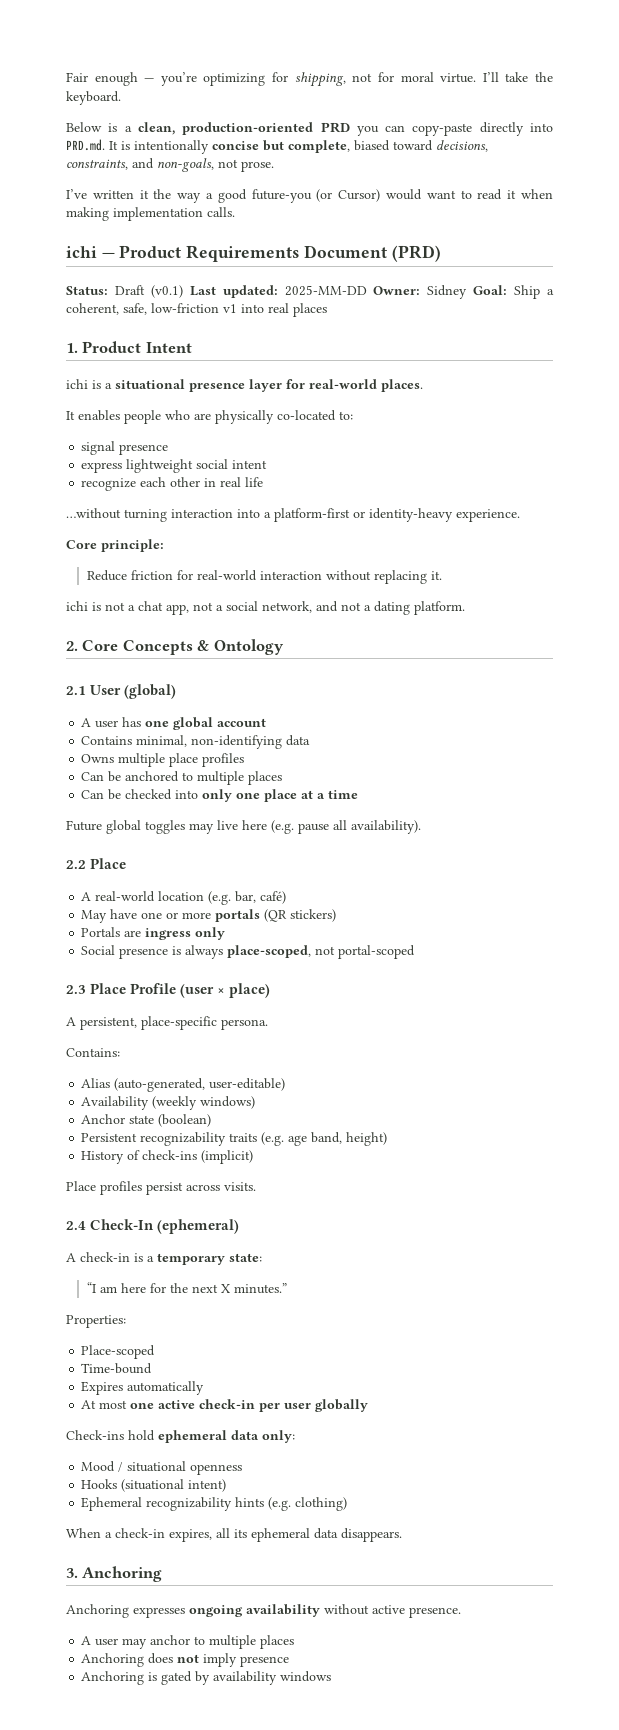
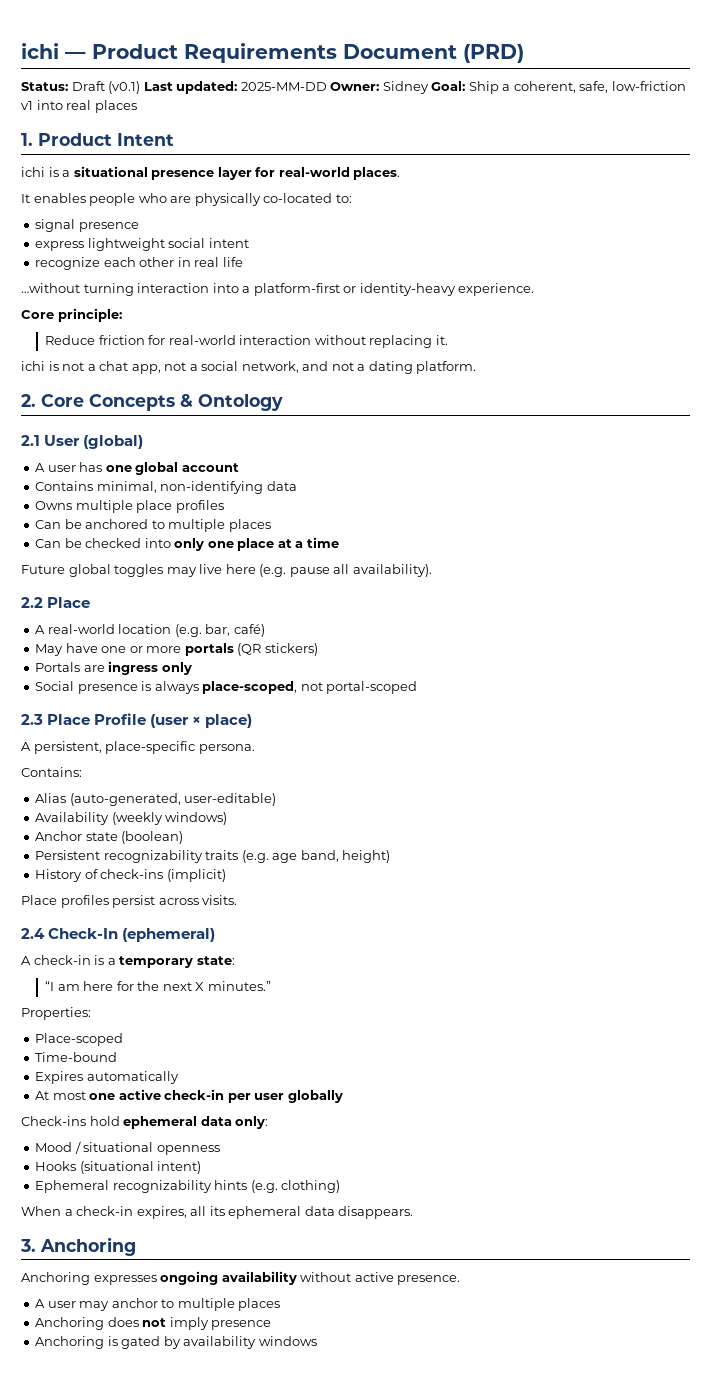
- Fair enough — you’re optimizing for shipping, not for moral virtue. I’ll take the keyboard.
- Below is a clean, production-oriented PRD you can copy-paste directly into PRD.md. It is intentionally concise but complete, biased toward decisions, constraints, and non-goals, not prose.
- I’ve written it the way a good future-you (or Cursor) would want to read it when making implementation calls.

